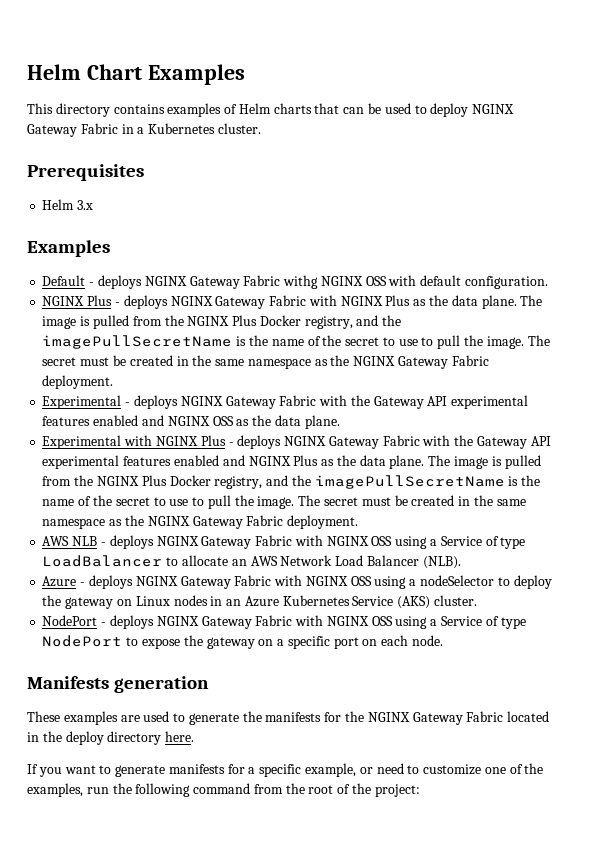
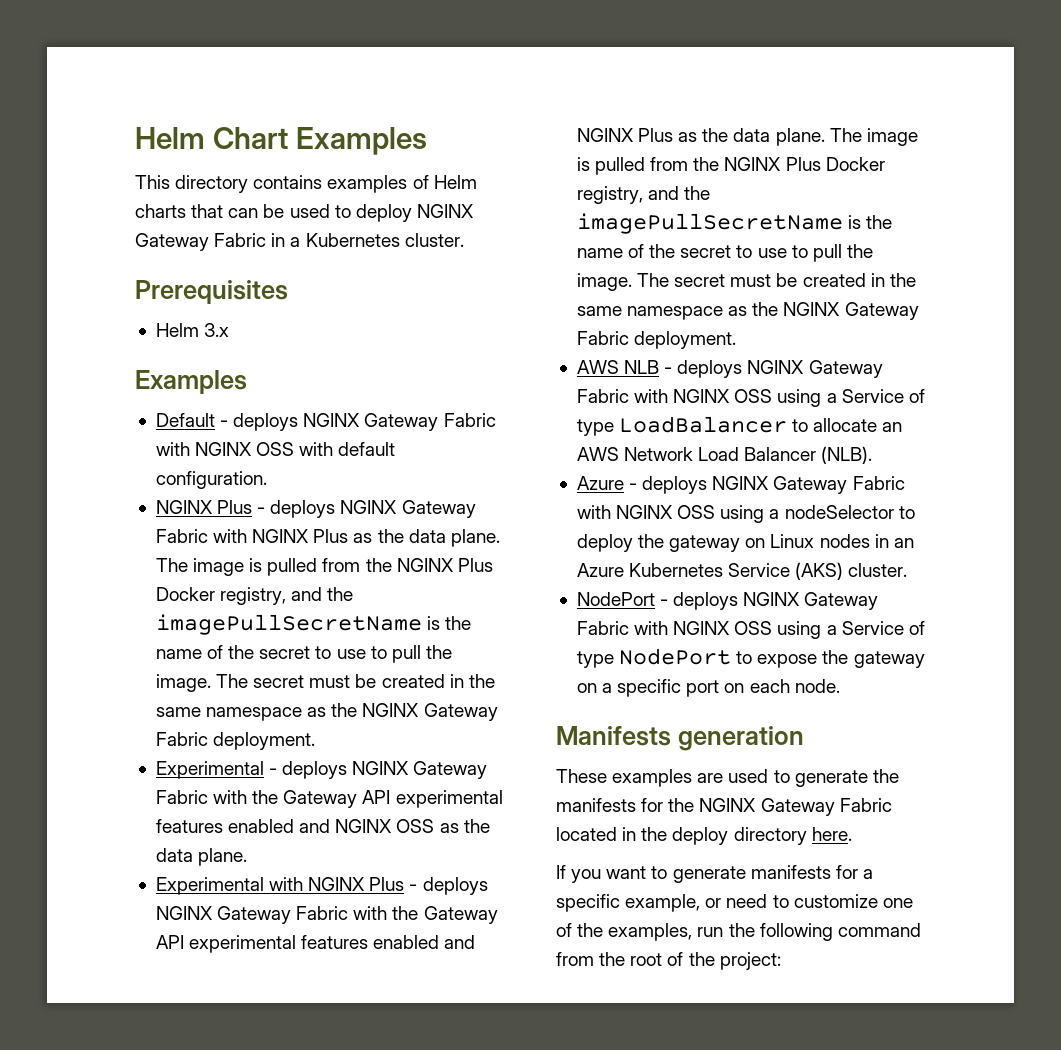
- Default - deploys NGINX Gateway Fabric withg NGINX OSS with default configuration.
+ Default - deploys NGINX Gateway Fabric with NGINX OSS with default configuration.

